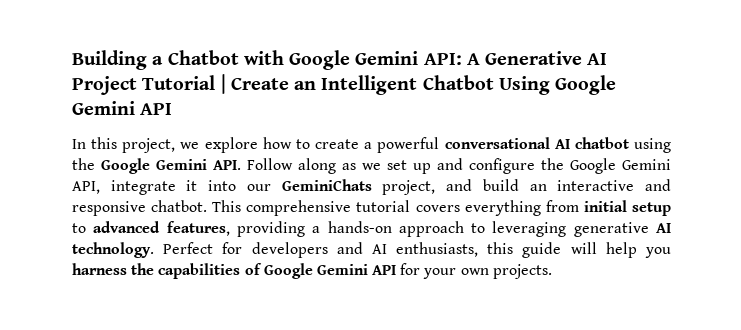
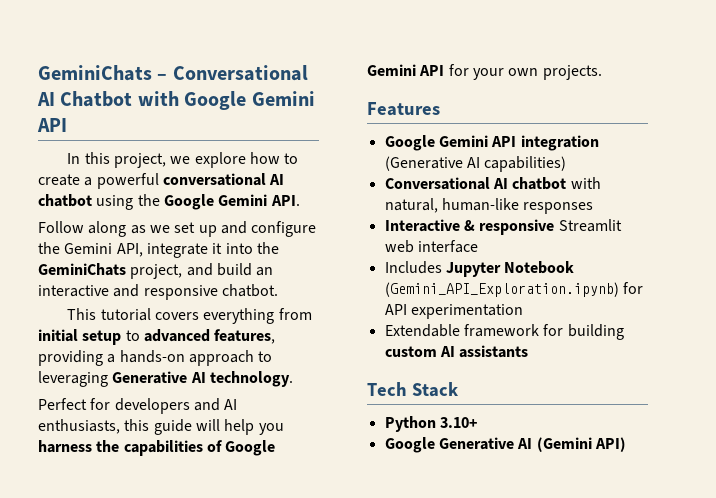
- Building a Chatbot with Google Gemini API: A Generative AI Project Tutorial | Create an Intelligent Chatbot Using Google Gemini API
+ GeminiChats – Conversational AI Chatbot with Google Gemini API
- In this project, we explore how to create a powerful conversational AI chatbot using the Google Gemini API. Follow along as we set up and configure the Google Gemini API, integrate it into our GeminiChats project, and build an interactive and responsive chatbot. This comprehensive tutorial covers everything from initial setup to advanced features, providing a hands-on approach to leveraging generative AI technology. Perfect for developers and AI enthusiasts, this guide will help you harness the capabilities of Google Gemini API for your own projects.
+ In this project, we explore how to create a powerful conversational AI chatbot using the Google Gemini API.
+ Follow along as we set up and configure the Gemini API, integrate it into the GeminiChats project, and build an interactive and responsive chatbot.
+ This tutorial covers everything from initial setup to advanced features, providing a hands-on approach to leveraging Generative AI technology.
+ Perfect for developers and AI enthusiasts, this guide will help you harness the capabilities of Google Gemini API for your own projects.
+ Features
+ Google Gemini API integration (Generative AI capabilities)
+ Conversational AI chatbot with natural, human-like responses
+ Interactive & responsive Streamlit web interface
+ Includes Jupyter Notebook (Gemini_API_Exploration.ipynb) for API experimentation
+ Extendable framework for building custom AI assistants
+ Tech Stack
+ Python 3.10+
+ Google Generative AI (Gemini API)

